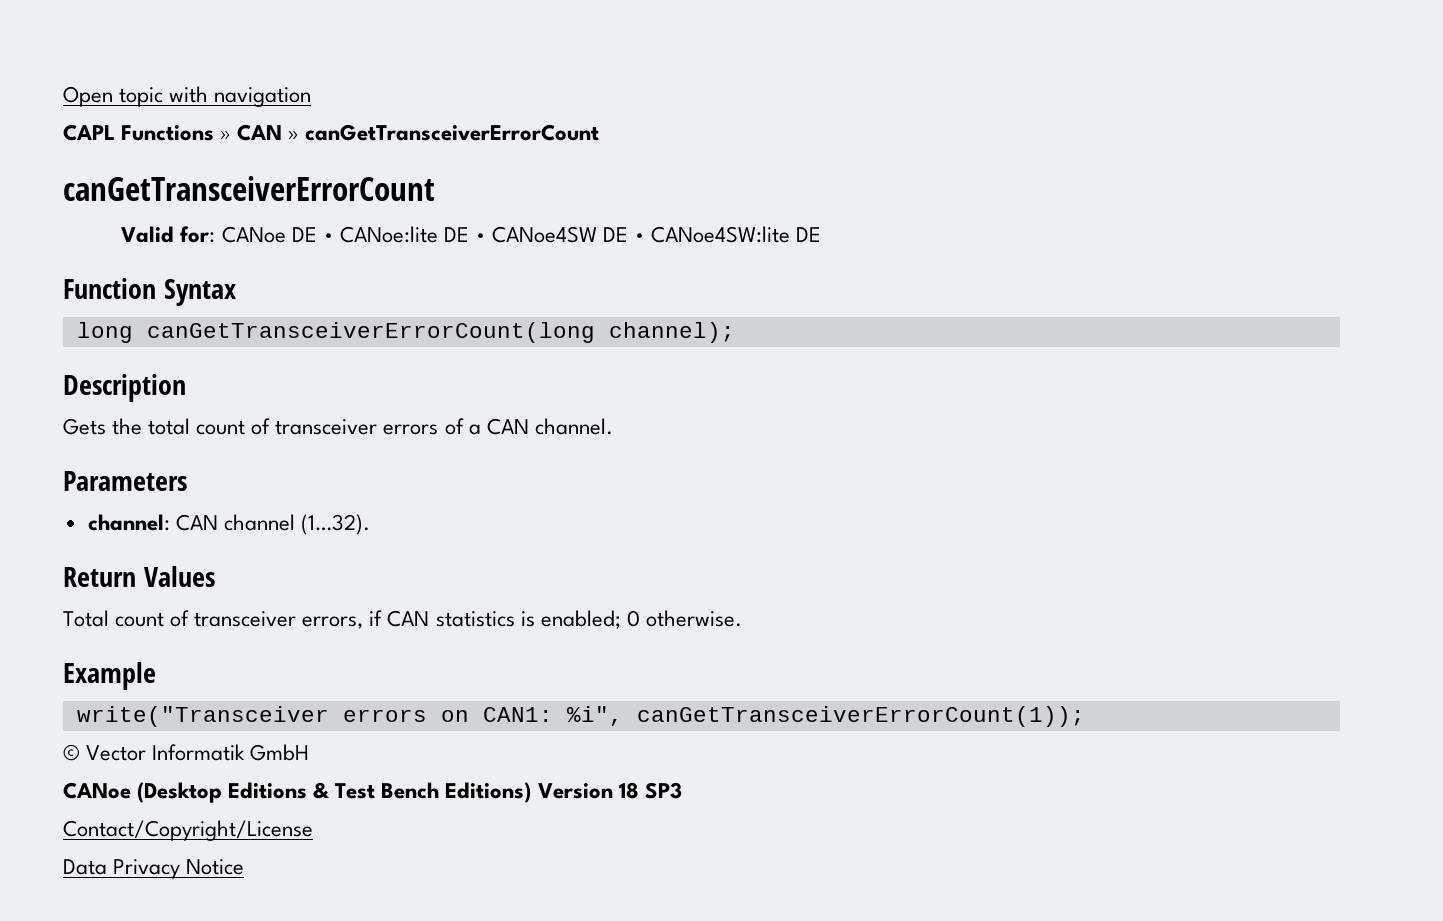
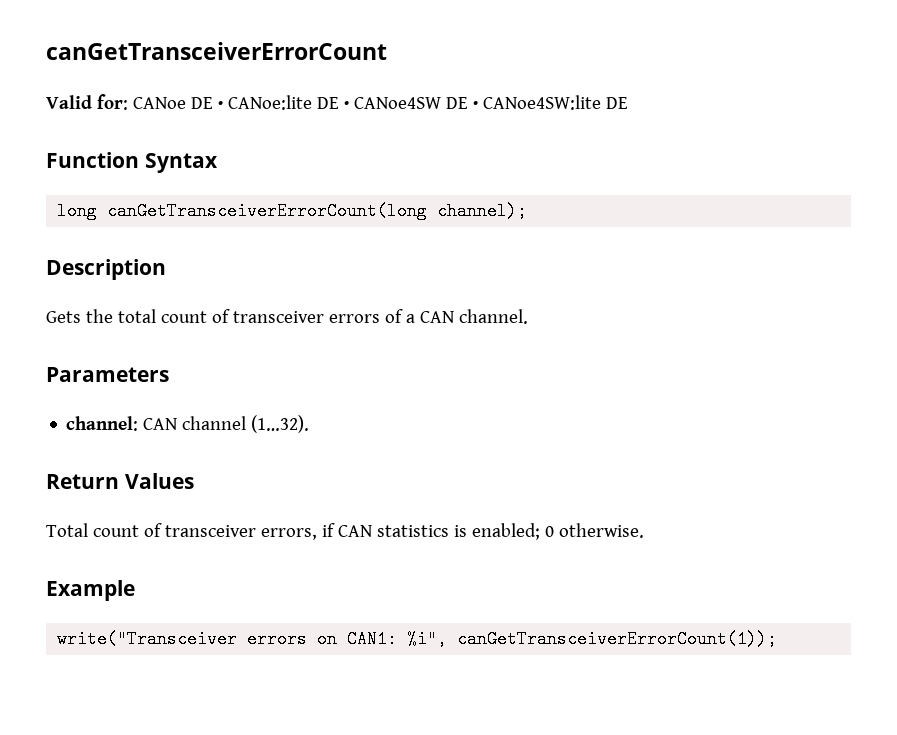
- Open topic with navigation
- CAPL Functions » CAN » canGetTransceiverErrorCount
- © Vector Informatik GmbH
- CANoe (Desktop Editions & Test Bench Editions) Version 18 SP3
- Contact/Copyright/License
- Data Privacy Notice

